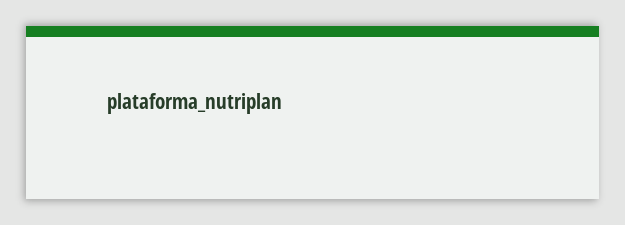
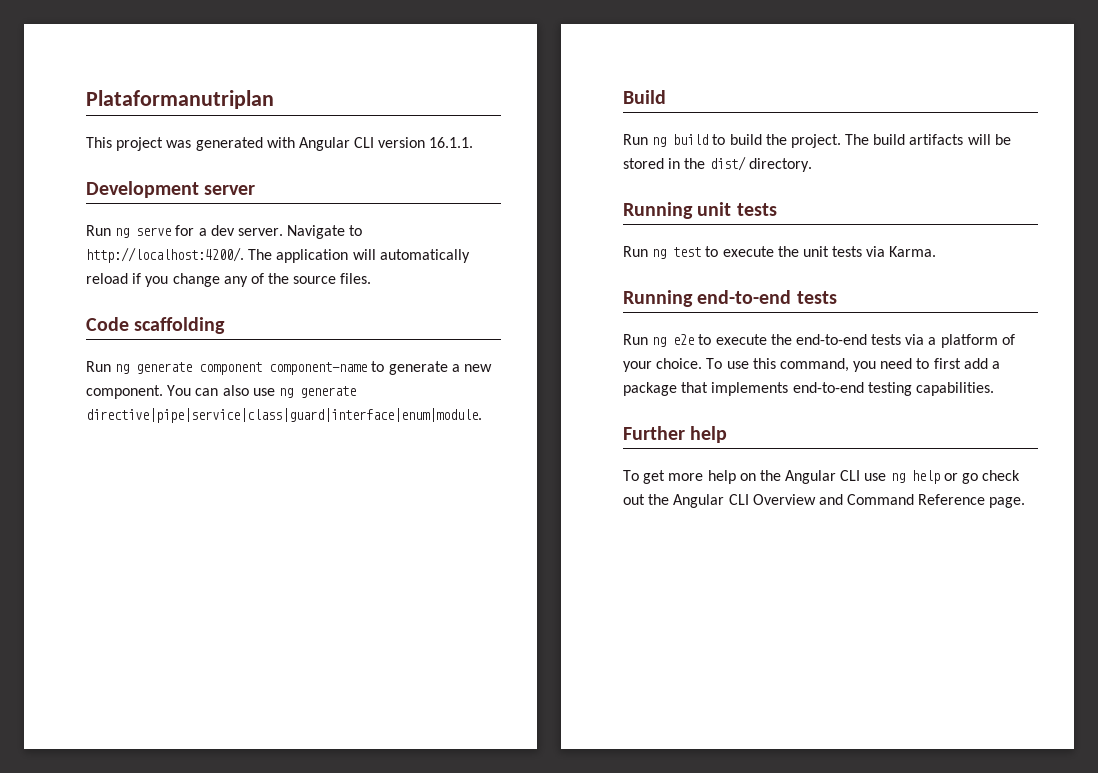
- plataforma_nutriplan
+ Plataformanutriplan
+ This project was generated with Angular CLI version 16.1.1.
+ Development server
+ Run ng serve for a dev server. Navigate to http://localhost:4200/. The application will automatically reload if you change any of the source files.
+ Code scaffolding
+ Run ng generate component component-name to generate a new component. You can also use ng generate directive|pipe|service|class|guard|interface|enum|module.
+ Build
+ Run ng build to build the project. The build artifacts will be stored in the dist/ directory.
+ Running unit tests
+ Run ng test to execute the unit tests via Karma.
+ Running end-to-end tests
+ Run ng e2e to execute the end-to-end tests via a platform of your choice. To use this command, you need to first add a package that implements end-to-end testing capabilities.
+ Further help
+ To get more help on the Angular CLI use ng help or go check out the Angular CLI Overview and Command Reference page.

